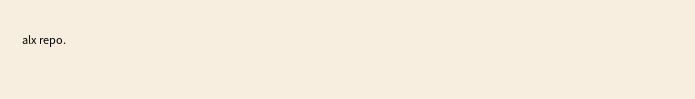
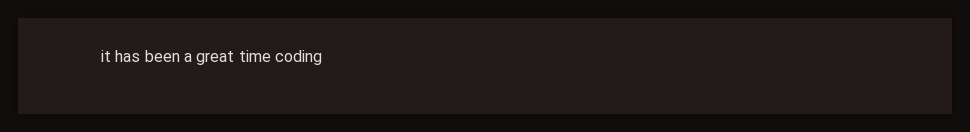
- alx repo.
+ it has been a great time coding

